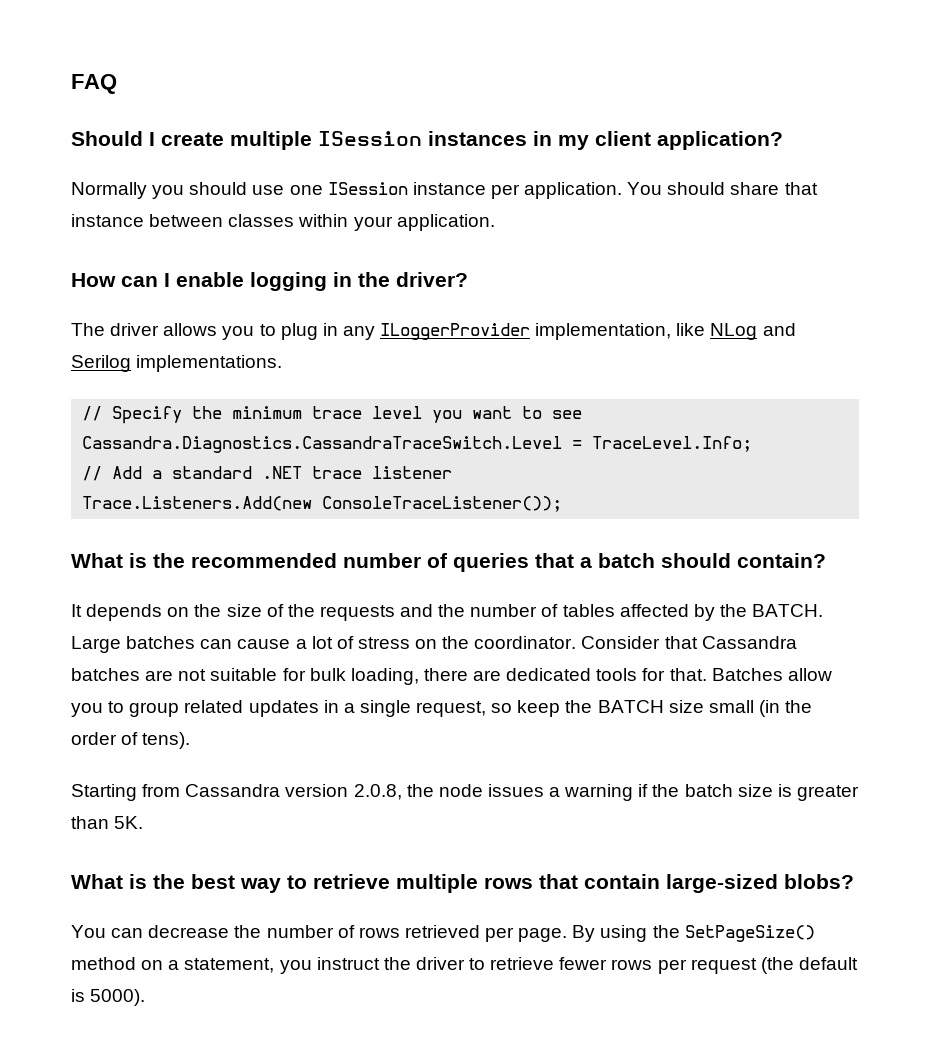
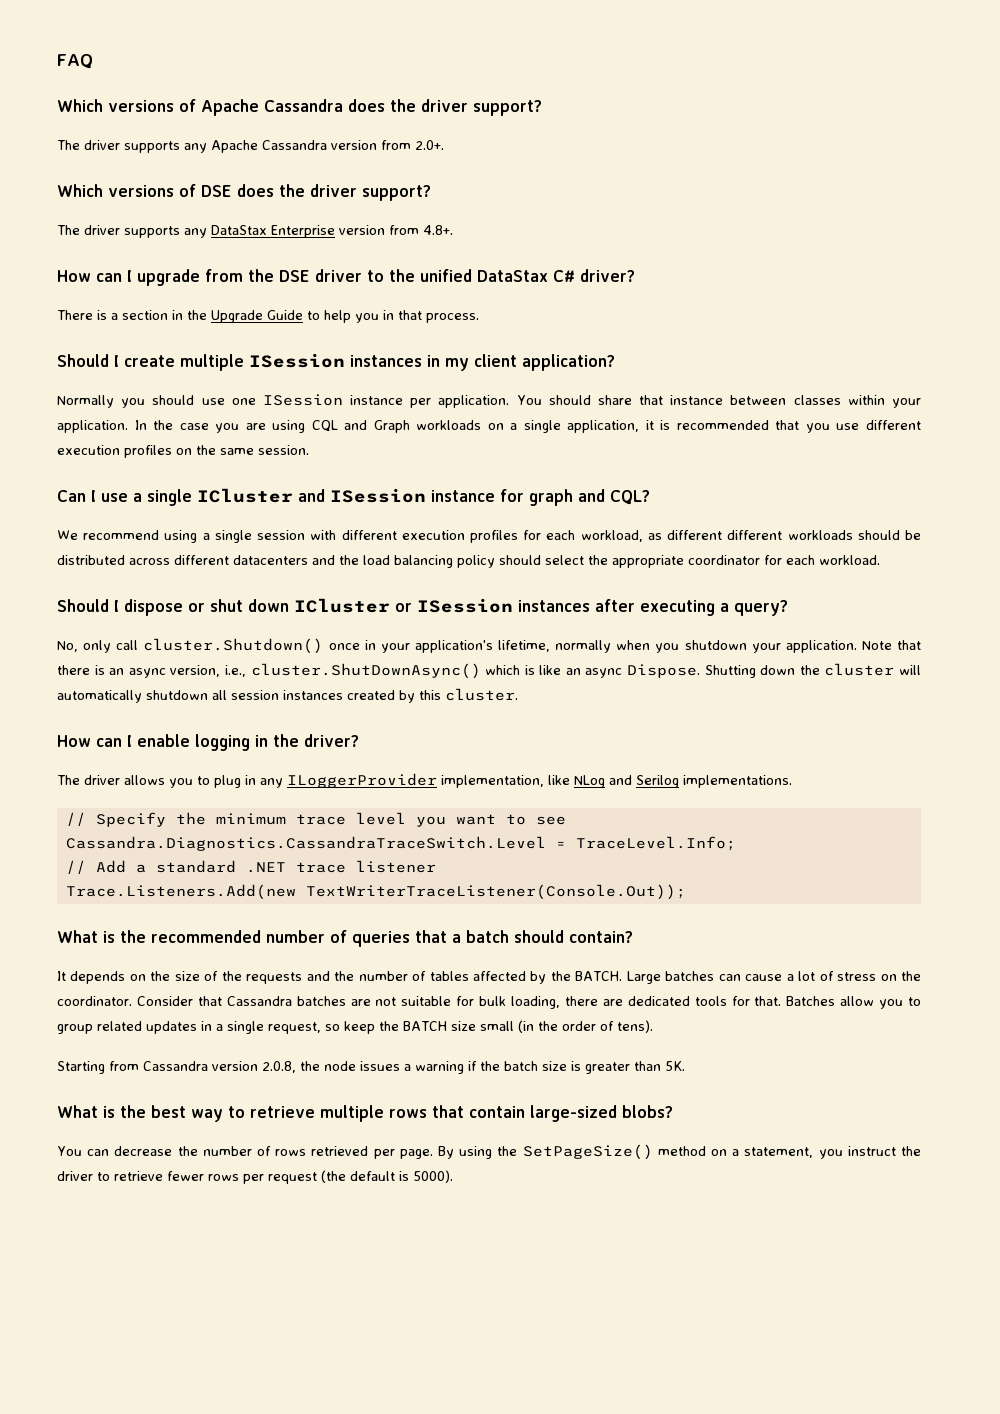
+ Which versions of Apache Cassandra does the driver support?
+ The driver supports any Apache Cassandra version from 2.0+.
+ Which versions of DSE does the driver support?
+ The driver supports any DataStax Enterprise version from 4.8+.
+ How can I upgrade from the DSE driver to the unified DataStax C# driver?
+ There is a section in the Upgrade Guide to help you in that process.
+ In the case you are using CQL and Graph workloads on a single application, it is recommended that you use different execution profiles on the same session.
+ Can I use a single ICluster and ISession instance for graph and CQL?
+ We recommend using a single session with different execution profiles for each workload, as different different workloads should be distributed across different datacenters and the load balancing policy should select the appropriate coordinator for each workload.
+ Should I dispose or shut down ICluster or ISession instances after executing a query?
+ No, only call cluster.Shutdown() once in your application's lifetime, normally when you shutdown your application. Note that there is an async version, i.e., cluster.ShutDownAsync() which is like an async Dispose. Shutting down the cluster will automatically shutdown all session instances created by this cluster.
- Trace.Listeners.Add(new ConsoleTraceListener());
+ Trace.Listeners.Add(new TextWriterTraceListener(Console.Out));

